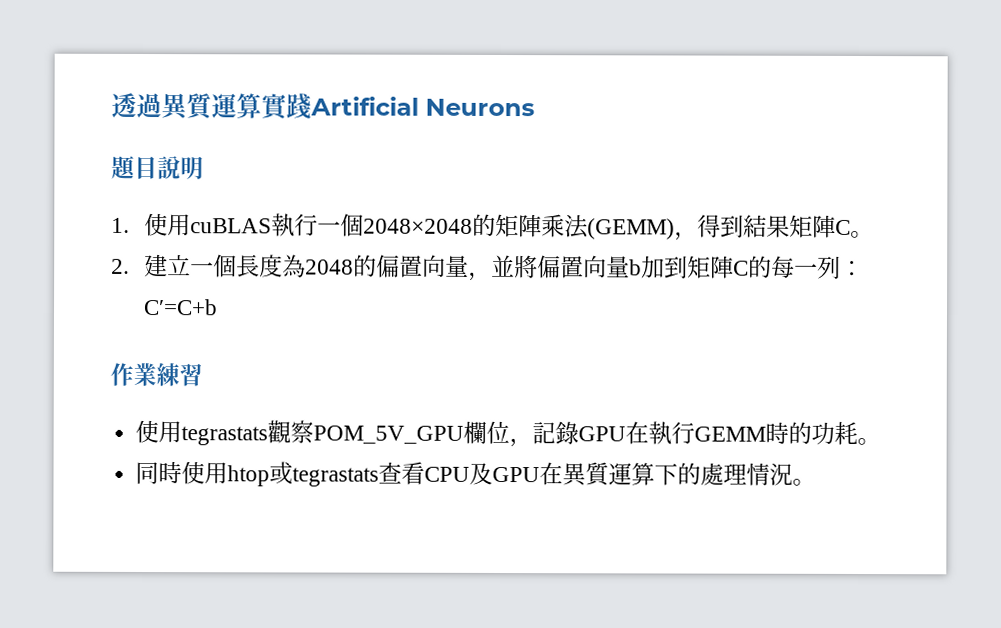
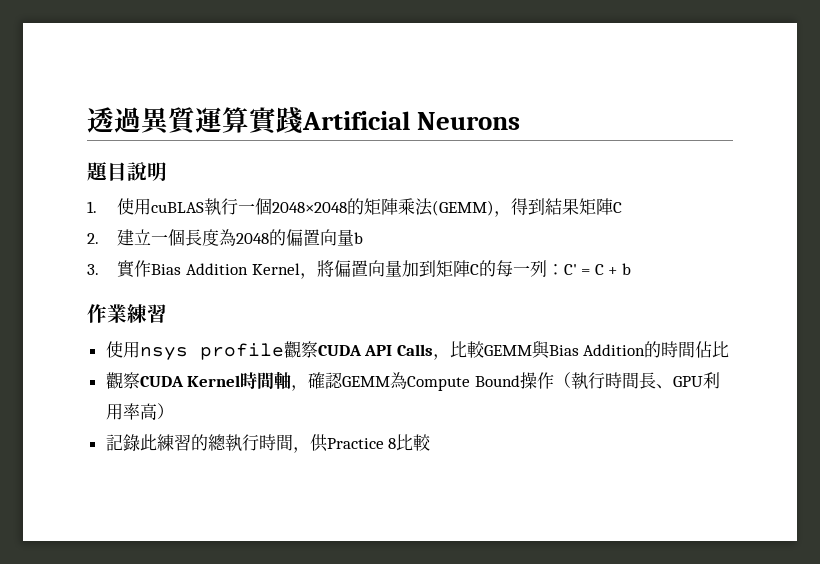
- 1.使用cuBLAS執行一個2048×2048的矩陣乘法(GEMM)，得到結果矩陣C。
+ 1.使用cuBLAS執行一個2048×2048的矩陣乘法(GEMM)，得到結果矩陣C
- 2.建立一個長度為2048的偏置向量，並將偏置向量b加到矩陣C的每一列：C′=C+b
+ 2.建立一個長度為2048的偏置向量b
+ 3.實作Bias Addition Kernel，將偏置向量加到矩陣C的每一列：C' = C + b
  作業練習
- 使用tegrastats觀察POM_5V_GPU欄位，記錄GPU在執行GEMM時的功耗。
- 同時使用htop或tegrastats查看CPU及GPU在異質運算下的處理情況。
+ 使用nsys profile觀察CUDA API Calls，比較GEMM與Bias Addition的時間佔比
+ 觀察CUDA Kernel時間軸，確認GEMM為Compute Bound操作（執行時間長、GPU利用率高）
+ 記錄此練習的總執行時間，供Practice 8比較

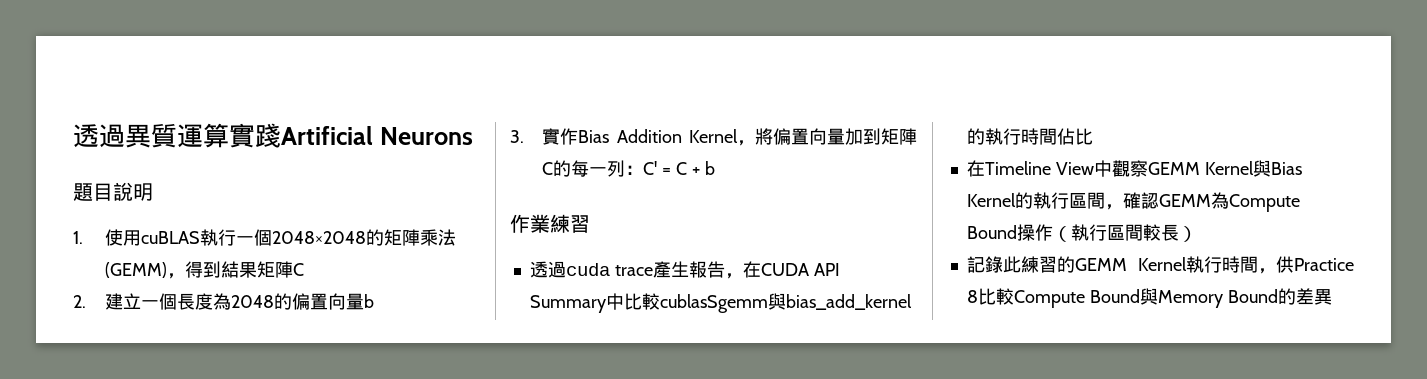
- 使用nsys profile觀察CUDA API Calls，比較GEMM與Bias Addition的時間佔比
- 觀察CUDA Kernel時間軸，確認GEMM為Compute Bound操作（執行時間長、GPU利用率高）
+ 透過cuda trace產生報告，在CUDA API Summary中比較cublasSgemm與bias_add_kernel的執行時間佔比
+ 在Timeline View中觀察GEMM Kernel與Bias Kernel的執行區間，確認GEMM為Compute Bound操作（執行區間較長）
- 記錄此練習的總執行時間，供Practice 8比較
+ 記錄此練習的GEMM Kernel執行時間，供Practice 8比較Compute Bound與Memory Bound的差異

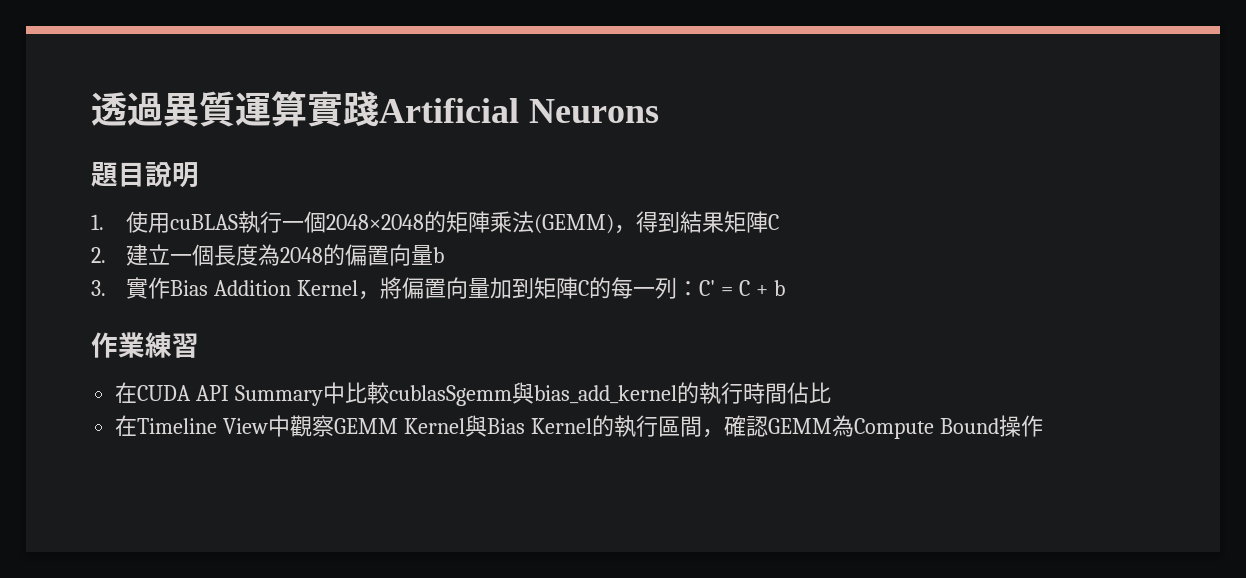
- 透過cuda trace產生報告，在CUDA API Summary中比較cublasSgemm與bias_add_kernel的執行時間佔比
+ 在CUDA API Summary中比較cublasSgemm與bias_add_kernel的執行時間佔比
- 在Timeline View中觀察GEMM Kernel與Bias Kernel的執行區間，確認GEMM為Compute Bound操作（執行區間較長）
- 記錄此練習的GEMM Kernel執行時間，供Practice 8比較Compute Bound與Memory Bound的差異
+ 在Timeline View中觀察GEMM Kernel與Bias Kernel的執行區間，確認GEMM為Compute Bound操作

